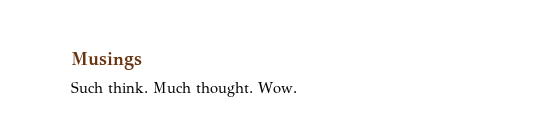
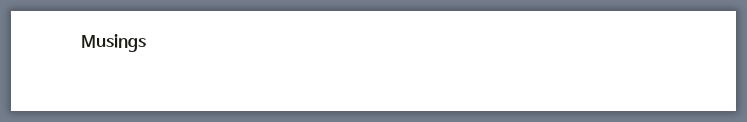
- Such think. Much thought. Wow.

